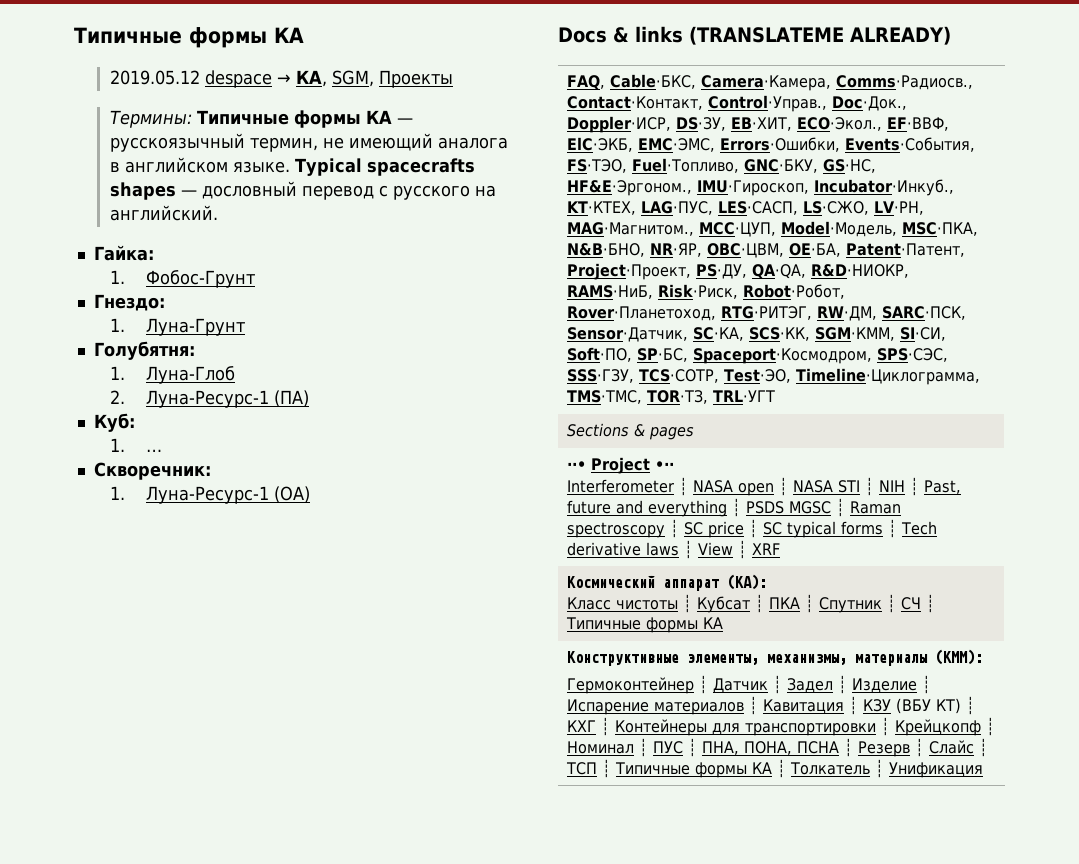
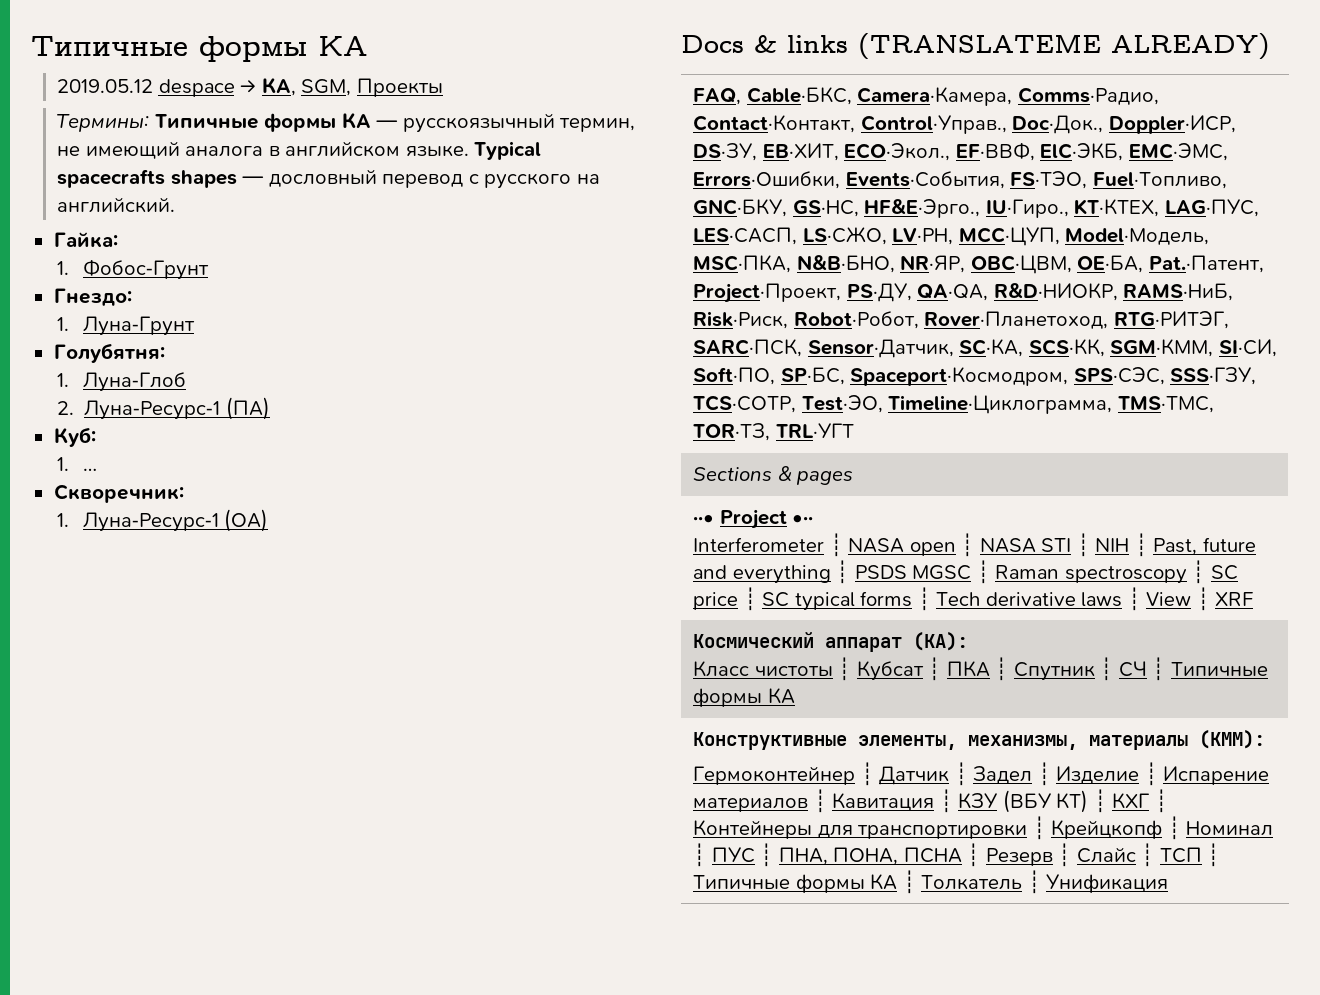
- FAQ, Cable·БКС, Camera·Камера, Comms·Радиосв., Contact·Контакт, Control·Управ., Doc·Док., Doppler·ИСР, DS·ЗУ, EB·ХИТ, ECO·Экол., EF·ВВФ, ElC·ЭКБ, EMC·ЭМС, Errors·Ошибки, Events·События, FS·ТЭО, Fuel·Топливо, GNC·БКУ, GS·НС, HF&E·Эргоном., IMU·Гироскоп, Incubator·Инкуб., KT·КТЕХ, LAG·ПУC, LES·САСП, LS·СЖО, LV·РН, MAG·Магнитом., MCC·ЦУП, Model·Модель, MSC·ПКА, N&B·БНО, NR·ЯР, OBC·ЦВМ, OE·БА, Patent·Патент, Project·Проект, PS·ДУ, QA·QA, R&D·НИОКР, RAMS·НиБ, Risk·Риск, Robot·Робот, Rover·Планетоход, RTG·РИТЭГ, RW·ДМ, SARC·ПСК, Sensor·Датчик, SC·КА, SCS·КК, SGM·КММ, SI·СИ, Soft·ПО, SP·БС, Spaceport·Космодром, SPS·СЭС, SSS·ГЗУ, TCS·СОТР, Test·ЭО, Timeline·Циклограмма, TMS·ТМС, TOR·ТЗ, TRL·УГТ
+ FAQ, Cable·БКС, Camera·Камера, Comms·Радио, Contact·Контакт, Control·Управ., Doc·Док., Doppler·ИСР, DS·ЗУ, EB·ХИТ, ECO·Экол., EF·ВВФ, ElC·ЭКБ, EMC·ЭМС, Errors·Ошибки, Events·События, FS·ТЭО, Fuel·Топливо, GNC·БКУ, GS·НС, HF&E·Эрго., IU·Гиро., KT·КТЕХ, LAG·ПУC, LES·САСП, LS·СЖО, LV·РН, MCC·ЦУП, Model·Модель, MSC·ПКА, N&B·БНО, NR·ЯР, OBC·ЦВМ, OE·БА, Pat.·Патент, Project·Проект, PS·ДУ, QA·QA, R&D·НИОКР, RAMS·НиБ, Risk·Риск, Robot·Робот, Rover·Планетоход, RTG·РИТЭГ, SARC·ПСК, Sensor·Датчик, SC·КА, SCS·КК, SGM·КММ, SI·СИ, Soft·ПО, SP·БС, Spaceport·Космодром, SPS·СЭС, SSS·ГЗУ, TCS·СОТР, Test·ЭО, Timeline·Циклограмма, TMS·ТМС, TOR·ТЗ, TRL·УГТ

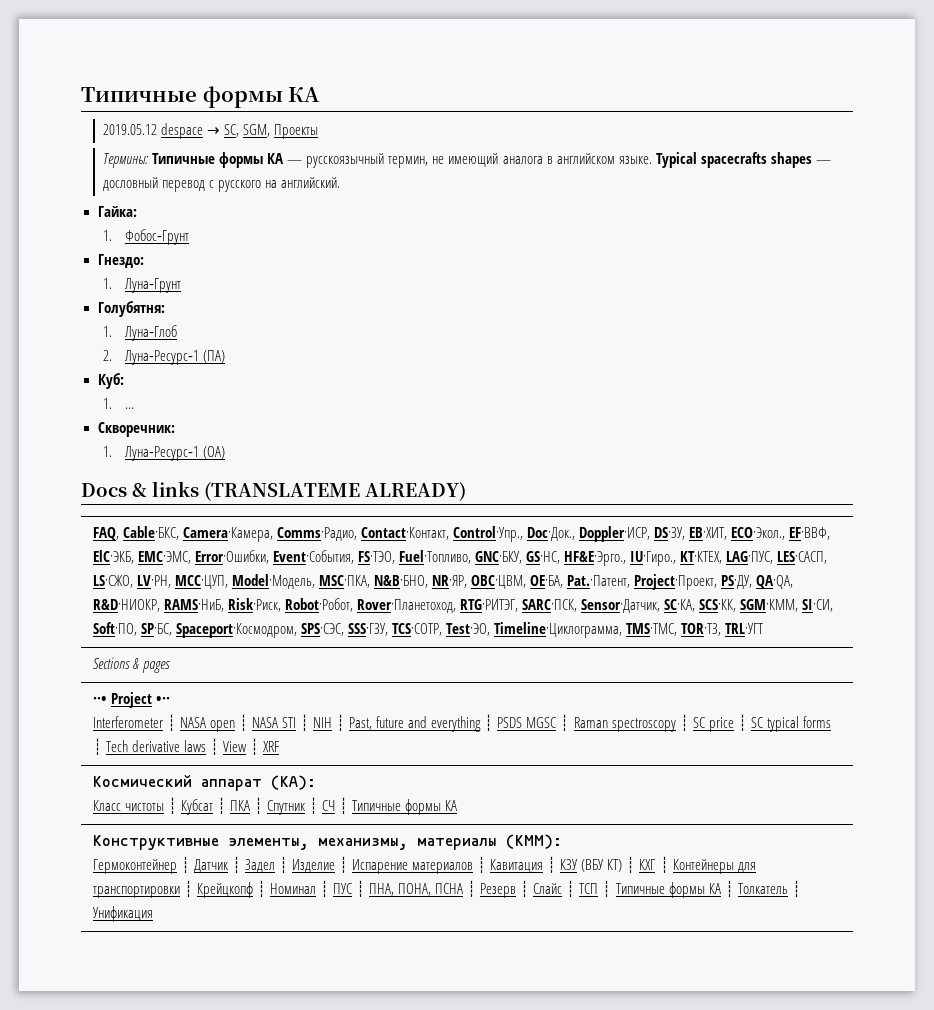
- 2019.05.12 despace → КА, SGM, Проекты
+ 2019.05.12 despace → SC, SGM, Проекты
- FAQ, Cable·БКС, Camera·Камера, Comms·Радио, Contact·Контакт, Control·Управ., Doc·Док., Doppler·ИСР, DS·ЗУ, EB·ХИТ, ECO·Экол., EF·ВВФ, ElC·ЭКБ, EMC·ЭМС, Errors·Ошибки, Events·События, FS·ТЭО, Fuel·Топливо, GNC·БКУ, GS·НС, HF&E·Эрго., IU·Гиро., KT·КТЕХ, LAG·ПУC, LES·САСП, LS·СЖО, LV·РН, MCC·ЦУП, Model·Модель, MSC·ПКА, N&B·БНО, NR·ЯР, OBC·ЦВМ, OE·БА, Pat.·Патент, Project·Проект, PS·ДУ, QA·QA, R&D·НИОКР, RAMS·НиБ, Risk·Риск, Robot·Робот, Rover·Планетоход, RTG·РИТЭГ, SARC·ПСК, Sensor·Датчик, SC·КА, SCS·КК, SGM·КММ, SI·СИ, Soft·ПО, SP·БС, Spaceport·Космодром, SPS·СЭС, SSS·ГЗУ, TCS·СОТР, Test·ЭО, Timeline·Циклограмма, TMS·ТМС, TOR·ТЗ, TRL·УГТ
+ FAQ, Cable·БКС, Camera·Камера, Comms·Радио, Contact·Контакт, Control·Упр., Doc·Док., Doppler·ИСР, DS·ЗУ, EB·ХИТ, ECO·Экол., EF·ВВФ, ElC·ЭКБ, EMC·ЭМС, Error·Ошибки, Event·События, FS·ТЭО, Fuel·Топливо, GNC·БКУ, GS·НС, HF&E·Эрго., IU·Гиро., KT·КТЕХ, LAG·ПУC, LES·САСП, LS·СЖО, LV·РН, MCC·ЦУП, Model·Модель, MSC·ПКА, N&B·БНО, NR·ЯР, OBC·ЦВМ, OE·БА, Pat.·Патент, Project·Проект, PS·ДУ, QA·QA, R&D·НИОКР, RAMS·НиБ, Risk·Риск, Robot·Робот, Rover·Планетоход, RTG·РИТЭГ, SARC·ПСК, Sensor·Датчик, SC·КА, SCS·КК, SGM·КММ, SI·СИ, Soft·ПО, SP·БС, Spaceport·Космодром, SPS·СЭС, SSS·ГЗУ, TCS·СОТР, Test·ЭО, Timeline·Циклограмма, TMS·ТМС, TOR·ТЗ, TRL·УГТ

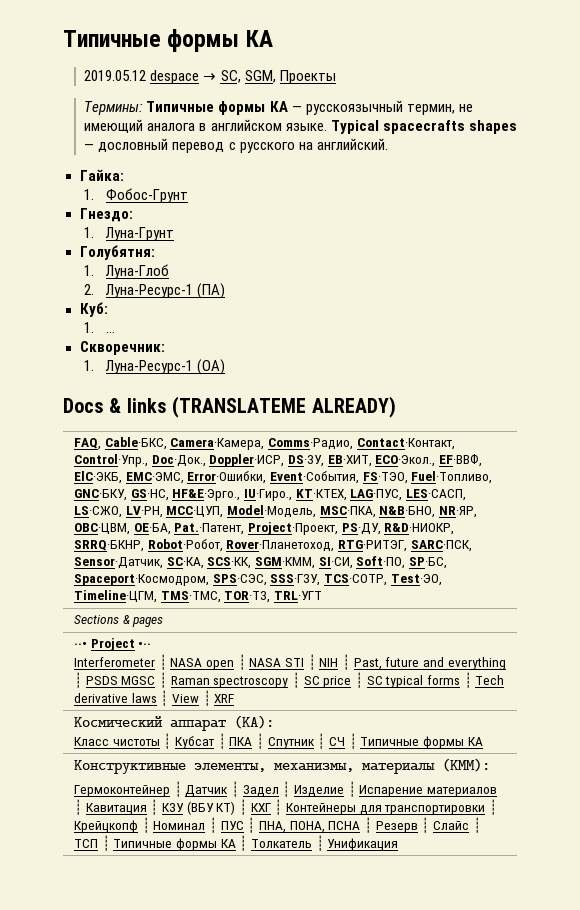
- FAQ, Cable·БКС, Camera·Камера, Comms·Радио, Contact·Контакт, Control·Упр., Doc·Док., Doppler·ИСР, DS·ЗУ, EB·ХИТ, ECO·Экол., EF·ВВФ, ElC·ЭКБ, EMC·ЭМС, Error·Ошибки, Event·События, FS·ТЭО, Fuel·Топливо, GNC·БКУ, GS·НС, HF&E·Эрго., IU·Гиро., KT·КТЕХ, LAG·ПУC, LES·САСП, LS·СЖО, LV·РН, MCC·ЦУП, Model·Модель, MSC·ПКА, N&B·БНО, NR·ЯР, OBC·ЦВМ, OE·БА, Pat.·Патент, Project·Проект, PS·ДУ, QA·QA, R&D·НИОКР, RAMS·НиБ, Risk·Риск, Robot·Робот, Rover·Планетоход, RTG·РИТЭГ, SARC·ПСК, Sensor·Датчик, SC·КА, SCS·КК, SGM·КММ, SI·СИ, Soft·ПО, SP·БС, Spaceport·Космодром, SPS·СЭС, SSS·ГЗУ, TCS·СОТР, Test·ЭО, Timeline·Циклограмма, TMS·ТМС, TOR·ТЗ, TRL·УГТ
+ FAQ, Cable·БКС, Camera·Камера, Comms·Радио, Contact·Контакт, Control·Упр., Doc·Док., Doppler·ИСР, DS·ЗУ, EB·ХИТ, ECO·Экол., EF·ВВФ, ElC·ЭКБ, EMC·ЭМС, Error·Ошибки, Event·События, FS·ТЭО, Fuel·Топливо, GNC·БКУ, GS·НС, HF&E·Эрго., IU·Гиро., KT·КТЕХ, LAG·ПУC, LES·САСП, LS·СЖО, LV·РН, MCC·ЦУП, Model·Модель, MSC·ПКА, N&B·БНО, NR·ЯР, OBC·ЦВМ, OE·БА, Pat.·Патент, Project·Проект, PS·ДУ, R&D·НИОКР, SRRQ·БКНР, Robot·Робот, Rover·Планетоход, RTG·РИТЭГ, SARC·ПСК, Sensor·Датчик, SC·КА, SCS·КК, SGM·КММ, SI·СИ, Soft·ПО, SP·БС, Spaceport·Космодром, SPS·СЭС, SSS·ГЗУ, TCS·СОТР, Test·ЭО, Timeline·ЦГМ, TMS·ТМС, TOR·ТЗ, TRL·УГТ

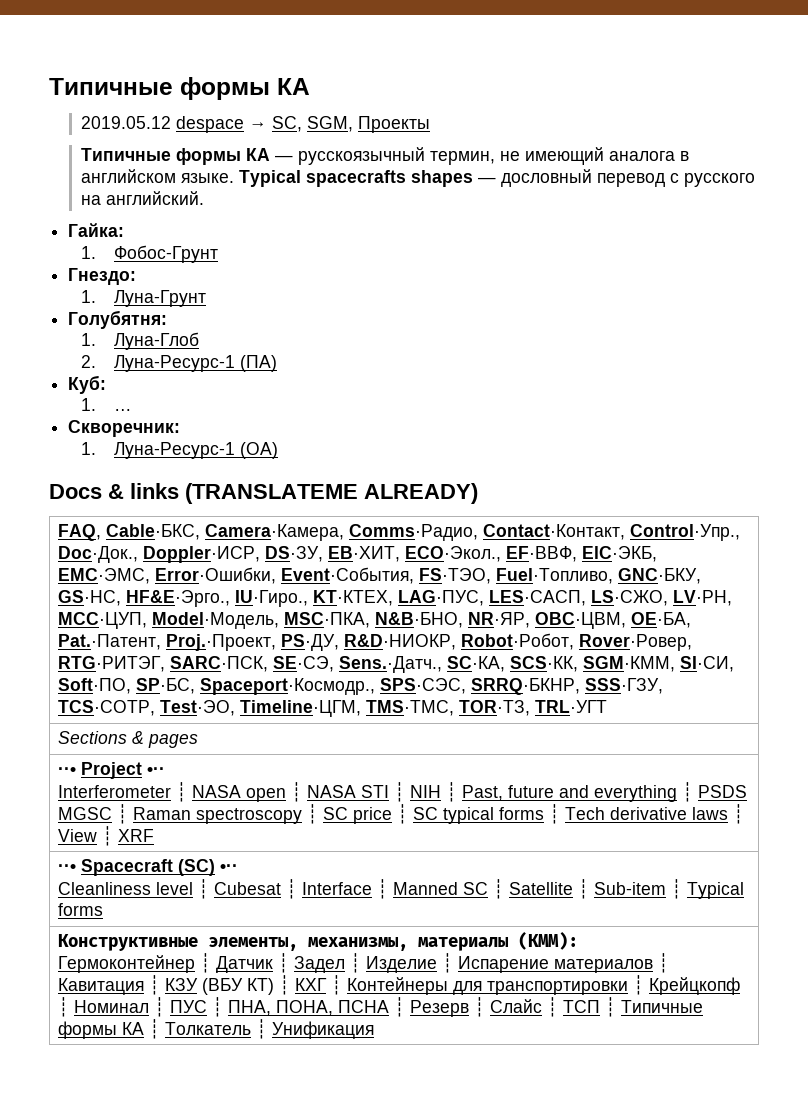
- Термины: Типичные формы КА — русскоязычный термин, не имеющий аналога в английском языке.
+ Типичные формы КА — русскоязычный термин, не имеющий аналога в английском языке.
- FAQ, Cable·БКС, Camera·Камера, Comms·Радио, Contact·Контакт, Control·Упр., Doc·Док., Doppler·ИСР, DS·ЗУ, EB·ХИТ, ECO·Экол., EF·ВВФ, ElC·ЭКБ, EMC·ЭМС, Error·Ошибки, Event·События, FS·ТЭО, Fuel·Топливо, GNC·БКУ, GS·НС, HF&E·Эрго., IU·Гиро., KT·КТЕХ, LAG·ПУC, LES·САСП, LS·СЖО, LV·РН, MCC·ЦУП, Model·Модель, MSC·ПКА, N&B·БНО, NR·ЯР, OBC·ЦВМ, OE·БА, Pat.·Патент, Project·Проект, PS·ДУ, R&D·НИОКР, SRRQ·БКНР, Robot·Робот, Rover·Планетоход, RTG·РИТЭГ, SARC·ПСК, Sensor·Датчик, SC·КА, SCS·КК, SGM·КММ, SI·СИ, Soft·ПО, SP·БС, Spaceport·Космодром, SPS·СЭС, SSS·ГЗУ, TCS·СОТР, Test·ЭО, Timeline·ЦГМ, TMS·ТМС, TOR·ТЗ, TRL·УГТ
+ FAQ, Cable·БКС, Camera·Камера, Comms·Радио, Contact·Контакт, Control·Упр., Doc·Док., Doppler·ИСР, DS·ЗУ, EB·ХИТ, ECO·Экол., EF·ВВФ, ElC·ЭКБ, EMC·ЭМС, Error·Ошибки, Event·События, FS·ТЭО, Fuel·Топливо, GNC·БКУ, GS·НС, HF&E·Эрго., IU·Гиро., KT·КТЕХ, LAG·ПУC, LES·САСП, LS·СЖО, LV·РН, MCC·ЦУП, Model·Модель, MSC·ПКА, N&B·БНО, NR·ЯР, OBC·ЦВМ, OE·БА, Pat.·Патент, Proj.·Проект, PS·ДУ, R&D·НИОКР, Robot·Робот, Rover·Ровер, RTG·РИТЭГ, SARC·ПСК, SE·СЭ, Sens.·Датч., SC·КА, SCS·КК, SGM·КММ, SI·СИ, Soft·ПО, SP·БС, Spaceport·Космодр., SPS·СЭС, SRRQ·БКНР, SSS·ГЗУ, TCS·СОТР, Test·ЭО, Timeline·ЦГМ, TMS·ТМС, TOR·ТЗ, TRL·УГТ
- Космический аппарат (КА):
- Класс чистоты ┊ Кубсат ┊ ПКА ┊ Спутник ┊ СЧ ┊ Типичные формы КА
+ ··• Spacecraft (SC) •··
+ Cleanliness level ┊ Cubesat ┊ Interface ┊ Manned SC ┊ Satellite ┊ Sub-item ┊ Typical forms

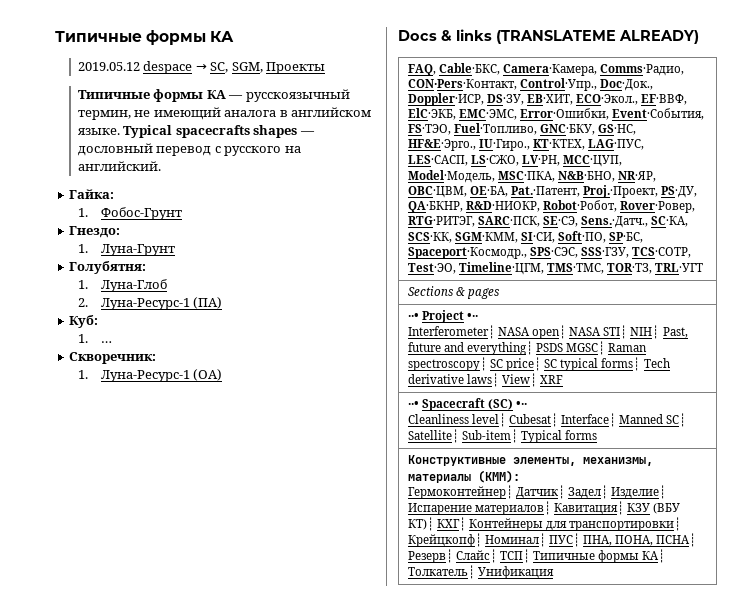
- FAQ, Cable·БКС, Camera·Камера, Comms·Радио, Contact·Контакт, Control·Упр., Doc·Док., Doppler·ИСР, DS·ЗУ, EB·ХИТ, ECO·Экол., EF·ВВФ, ElC·ЭКБ, EMC·ЭМС, Error·Ошибки, Event·События, FS·ТЭО, Fuel·Топливо, GNC·БКУ, GS·НС, HF&E·Эрго., IU·Гиро., KT·КТЕХ, LAG·ПУC, LES·САСП, LS·СЖО, LV·РН, MCC·ЦУП, Model·Модель, MSC·ПКА, N&B·БНО, NR·ЯР, OBC·ЦВМ, OE·БА, Pat.·Патент, Proj.·Проект, PS·ДУ, R&D·НИОКР, Robot·Робот, Rover·Ровер, RTG·РИТЭГ, SARC·ПСК, SE·СЭ, Sens.·Датч., SC·КА, SCS·КК, SGM·КММ, SI·СИ, Soft·ПО, SP·БС, Spaceport·Космодр., SPS·СЭС, SRRQ·БКНР, SSS·ГЗУ, TCS·СОТР, Test·ЭО, Timeline·ЦГМ, TMS·ТМС, TOR·ТЗ, TRL·УГТ
+ FAQ, Cable·БКС, Camera·Камера, Comms·Радио, CON·Pers·Контакт, Control·Упр., Doc·Док., Doppler·ИСР, DS·ЗУ, EB·ХИТ, ECO·Экол., EF·ВВФ, ElC·ЭКБ, EMC·ЭМС, Error·Ошибки, Event·События, FS·ТЭО, Fuel·Топливо, GNC·БКУ, GS·НС, HF&E·Эрго., IU·Гиро., KT·КТЕХ, LAG·ПУC, LES·САСП, LS·СЖО, LV·РН, MCC·ЦУП, Model·Модель, MSC·ПКА, N&B·БНО, NR·ЯР, OBC·ЦВМ, OE·БА, Pat.·Патент, Proj.·Проект, PS·ДУ, QA·БКНР, R&D·НИОКР, Robot·Робот, Rover·Ровер, RTG·РИТЭГ, SARC·ПСК, SE·СЭ, Sens.·Датч., SC·КА, SCS·КК, SGM·КММ, SI·СИ, Soft·ПО, SP·БС, Spaceport·Космодр., SPS·СЭС, SSS·ГЗУ, TCS·СОТР, Test·ЭО, Timeline·ЦГМ, TMS·ТМС, TOR·ТЗ, TRL·УГТ
  ··• Project •··
- Interferometer ┊ NASA open ┊ NASA STI ┊ NIH ┊ Past, future and everything ┊ PSDS MGSC ┊ Raman spectroscopy ┊ SC price ┊ SC typical forms ┊ Tech derivative laws ┊ View ┊ XRF
+ Interferometer┊ NASA open┊ NASA STI┊ NIH┊ Past, future and everything┊ PSDS MGSC┊ Raman spectroscopy┊ SC price┊ SC typical forms┊ Tech derivative laws┊ View┊ XRF
  ··• Spacecraft (SC) •··
- Cleanliness level ┊ Cubesat ┊ Interface ┊ Manned SC ┊ Satellite ┊ Sub-item ┊ Typical forms
+ Cleanliness level┊ Cubesat┊ Interface┊ Manned SC┊ Satellite┊ Sub-item┊ Typical forms
- Гермоконтейнер ┊ Датчик ┊ Задел ┊ Изделие ┊ Испарение материалов ┊ Кавитация ┊ КЗУ (ВБУ КТ) ┊ КХГ ┊ Контейнеры для транспортировки ┊ Крейцкопф ┊ Номинал ┊ ПУС ┊ ПНА, ПОНА, ПСНА ┊ Резерв ┊ Слайс ┊ ТСП ┊ Типичные формы КА ┊ Толкатель ┊ Унификация
+ Гермоконтейнер┊ Датчик┊ Задел┊ Изделие┊ Испарение материалов┊ Кавитация┊ КЗУ (ВБУ КТ)┊ КХГ┊ Контейнеры для транспортировки┊ Крейцкопф┊ Номинал┊ ПУС┊ ПНА, ПОНА, ПСНА┊ Резерв┊ Слайс┊ ТСП┊ Типичные формы КА┊ Толкатель┊ Унификация

